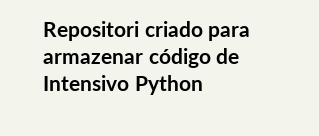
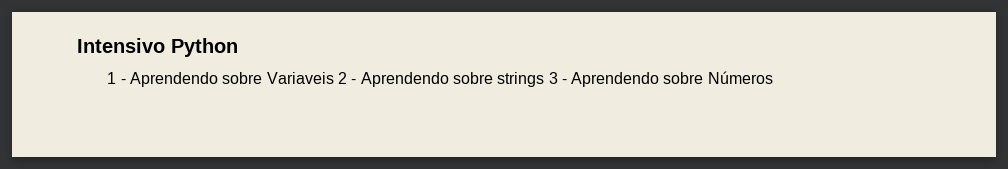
- Repositori criado para armazenar código de Intensivo Python
+ Intensivo Python
+ 1 - Aprendendo sobre Variaveis 2 - Aprendendo sobre strings 3 - Aprendendo sobre Números

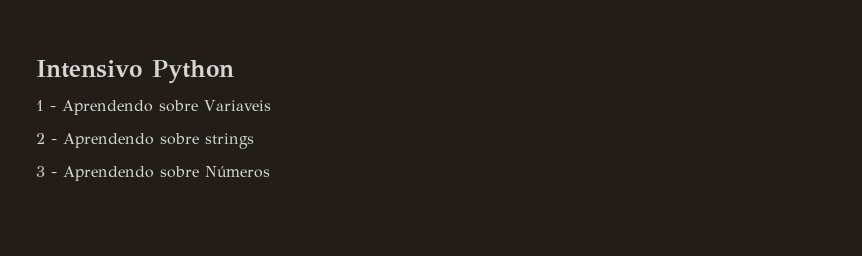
- 1 - Aprendendo sobre Variaveis 2 - Aprendendo sobre strings 3 - Aprendendo sobre Números
+ 1 - Aprendendo sobre Variaveis
+ 2 - Aprendendo sobre strings
+ 3 - Aprendendo sobre Números

